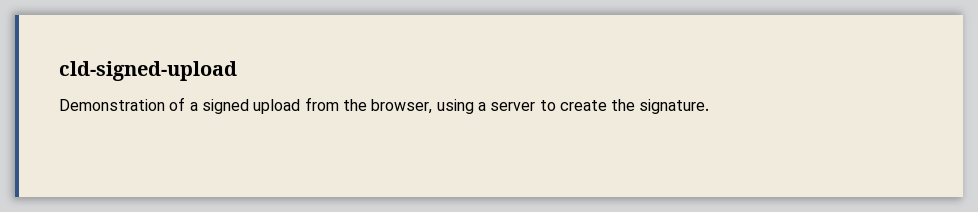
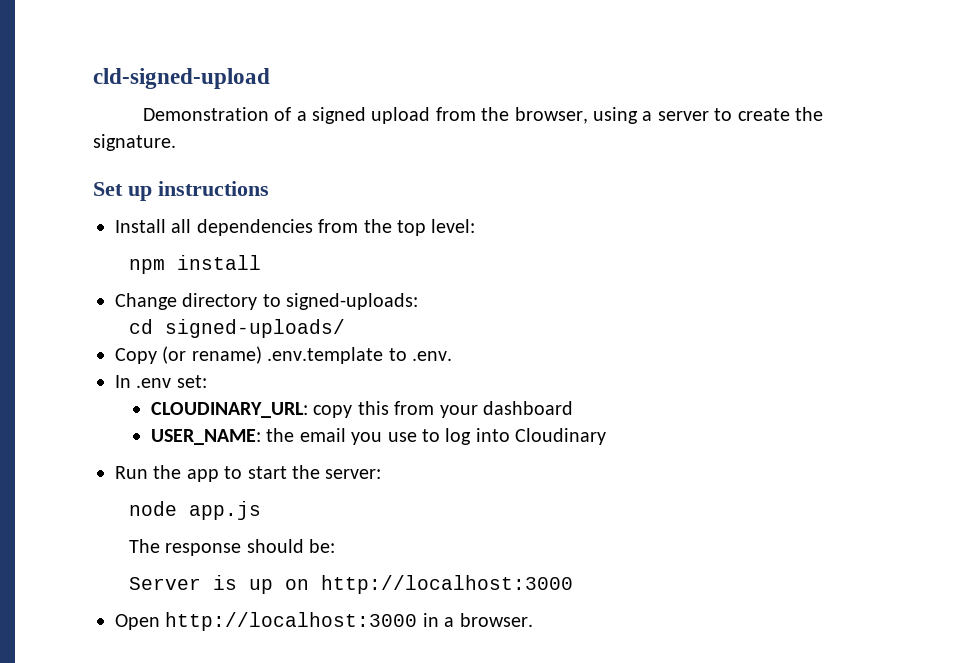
+ Set up instructions
+ Install all dependencies from the top level:
+ npm install
+ Change directory to signed-uploads:
+ cd signed-uploads/
+ Copy (or rename) .env.template to .env.
+ In .env set:
+ CLOUDINARY_URL: copy this from your dashboard
+ USER_NAME: the email you use to log into Cloudinary
+ Run the app to start the server:
+ node app.js
+ The response should be:
+ Server is up on http://localhost:3000
+ Open http://localhost:3000 in a browser.

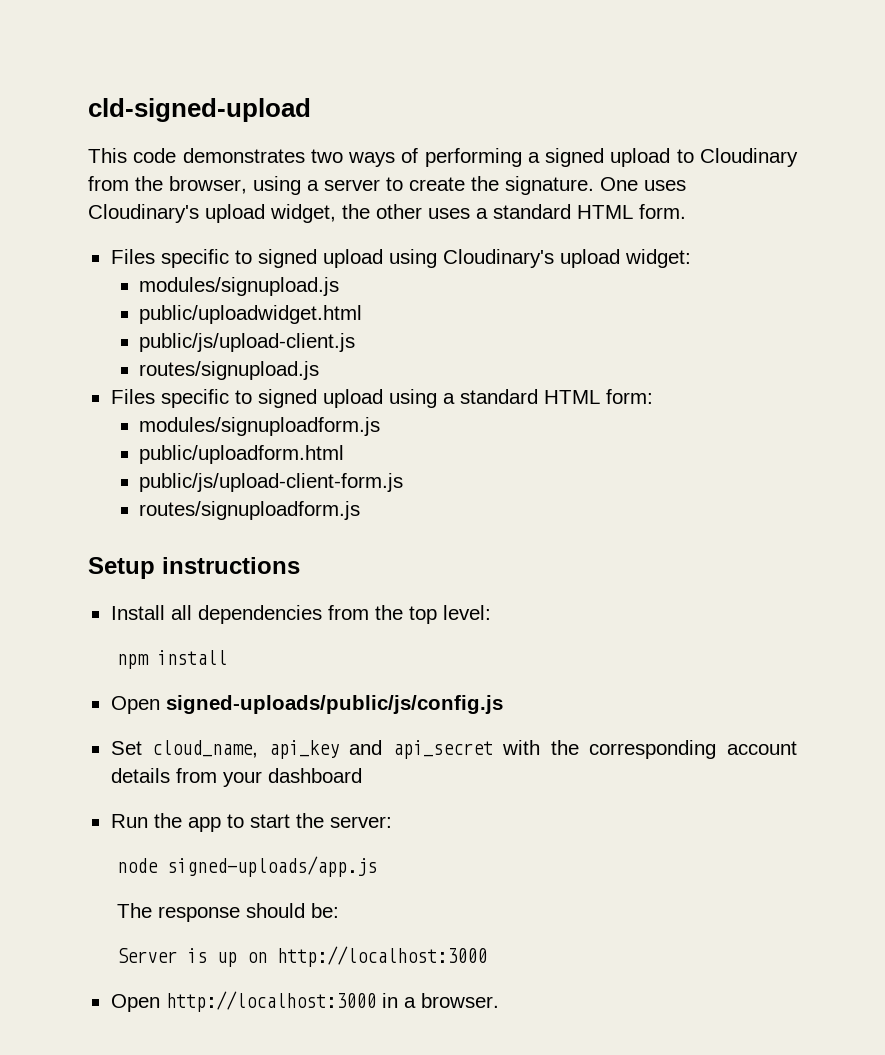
- Demonstration of a signed upload from the browser, using a server to create the signature.
- Set up instructions
+ This code demonstrates two ways of performing a signed upload to Cloudinary from the browser, using a server to create the signature. One uses Cloudinary's upload widget, the other uses a standard HTML form.
+ Files specific to signed upload using Cloudinary's upload widget:
+ modules/signupload.js
+ public/uploadwidget.html
+ public/js/upload-client.js
+ routes/signupload.js
+ Files specific to signed upload using a standard HTML form:
+ modules/signuploadform.js
+ public/uploadform.html
+ public/js/upload-client-form.js
+ routes/signuploadform.js
+ Setup instructions
- Change directory to signed-uploads:
- cd signed-uploads/
- Copy (or rename) .env.template to .env.
- In .env set:
- CLOUDINARY_URL: copy this from your dashboard
- USER_NAME: the email you use to log into Cloudinary
+ Open signed-uploads/public/js/config.js
+ Set cloud_name, api_key and api_secret with the corresponding account details from your dashboard
- node app.js
+ node signed-uploads/app.js

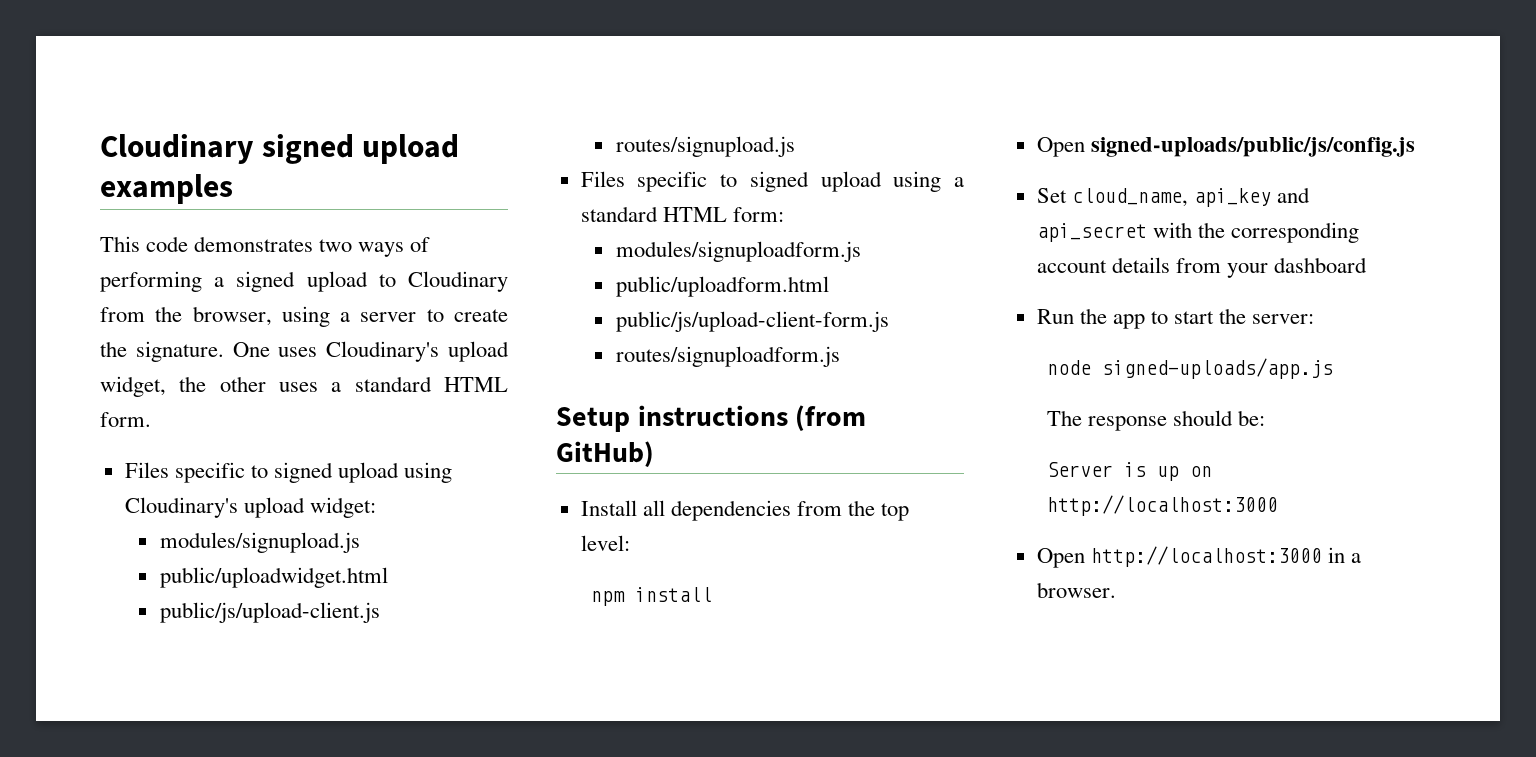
- cld-signed-upload
+ Cloudinary signed upload examples
- Setup instructions
+ Setup instructions (from GitHub)

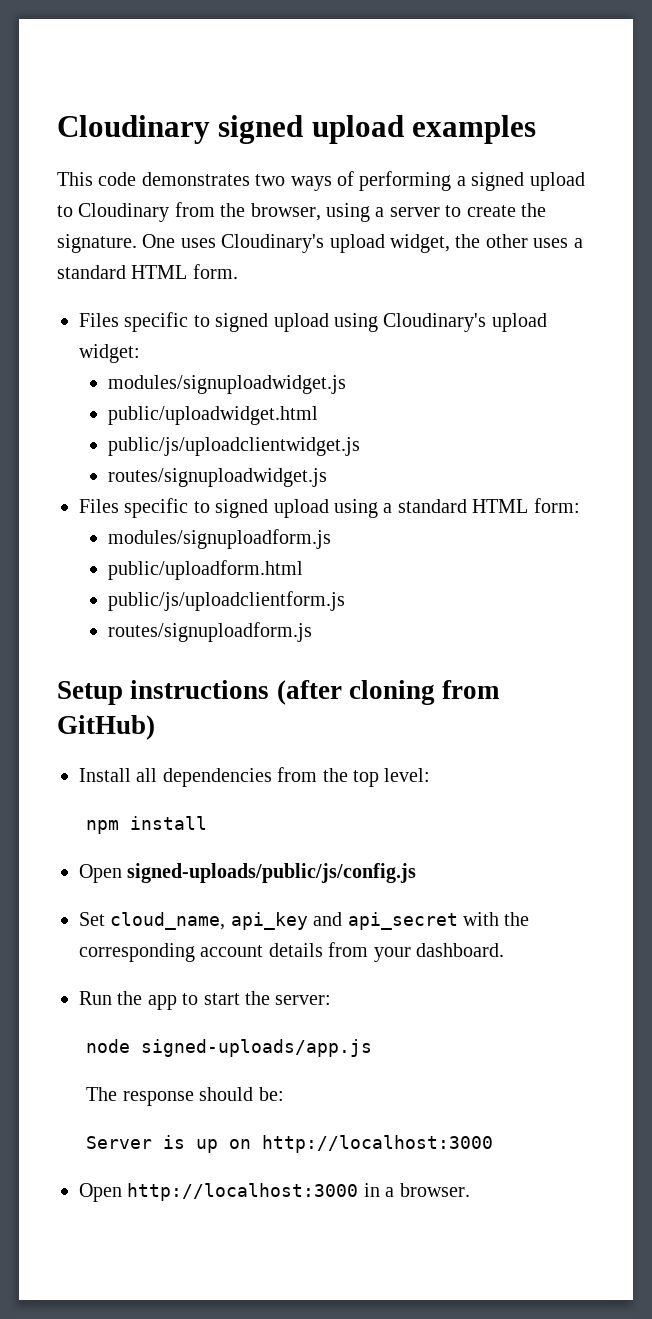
- modules/signupload.js
+ modules/signuploadwidget.js
- public/js/upload-client.js
- routes/signupload.js
+ public/js/uploadclientwidget.js
+ routes/signuploadwidget.js
- public/js/upload-client-form.js
+ public/js/uploadclientform.js
- Setup instructions (from GitHub)
+ Setup instructions (after cloning from GitHub)
- Set cloud_name, api_key and api_secret with the corresponding account details from your dashboard
+ Set cloud_name, api_key and api_secret with the corresponding account details from your dashboard.

